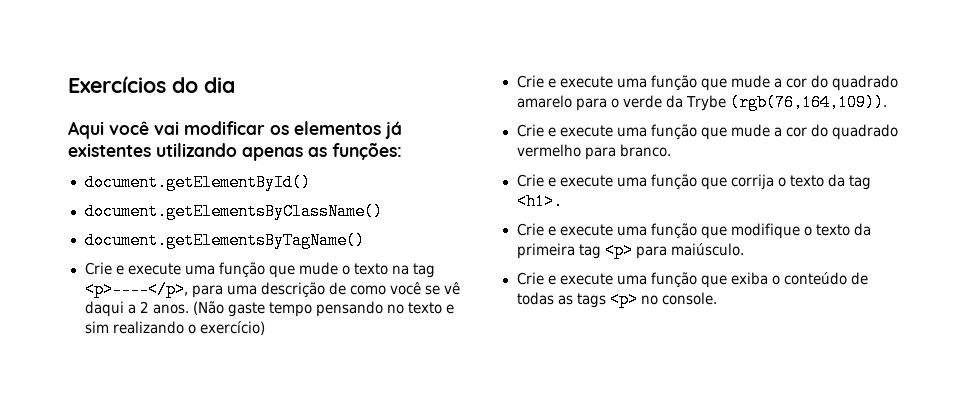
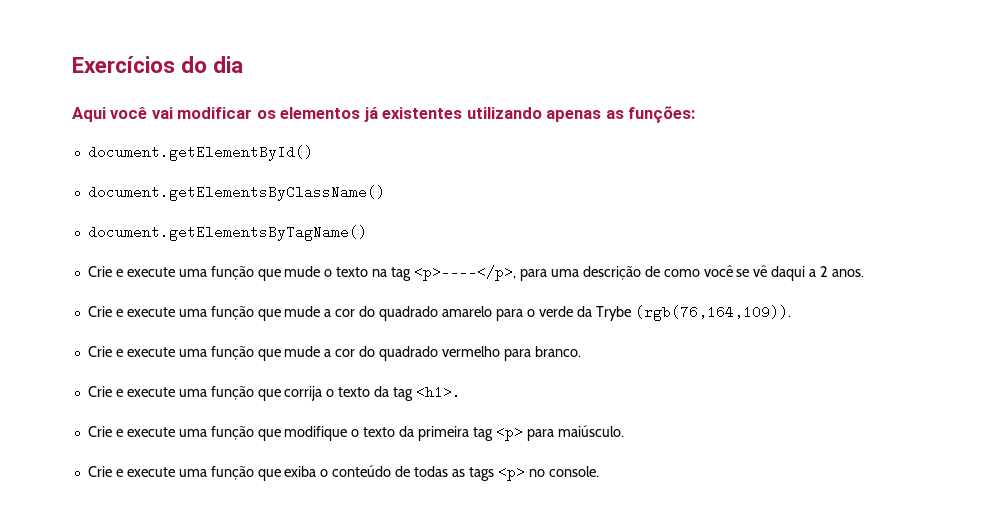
- (Não gaste tempo pensando no texto e sim realizando o exercício)

